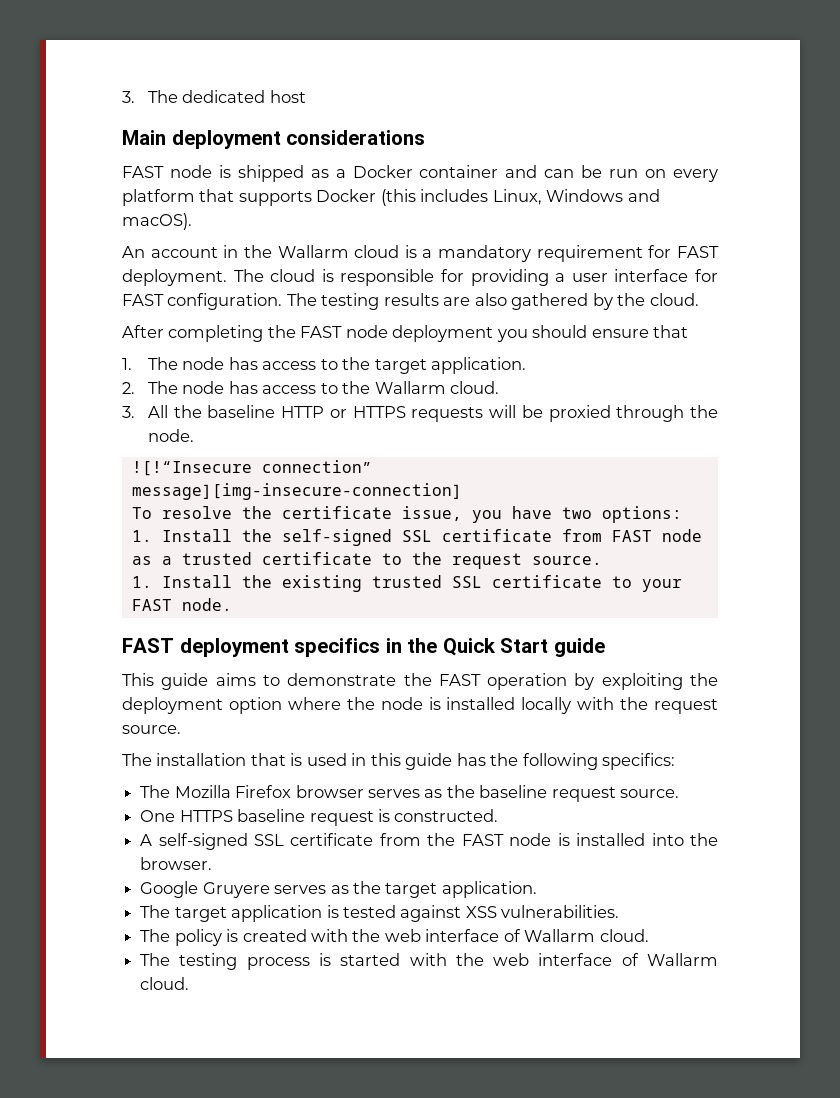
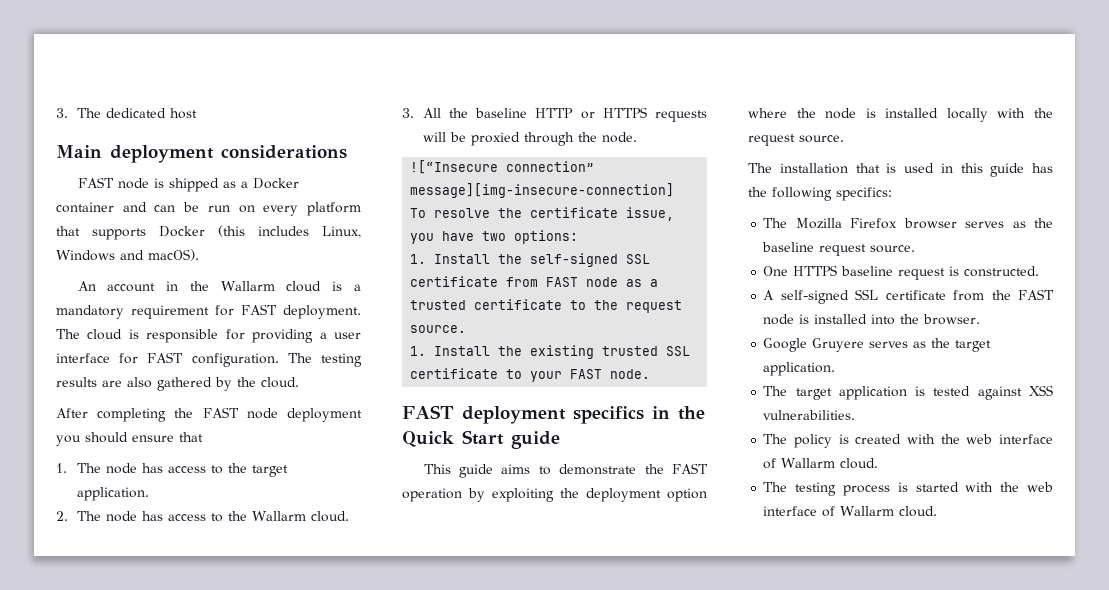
- ![!“Insecure connection” message][img-insecure-connection]
+ ![“Insecure connection” message][img-insecure-connection]

